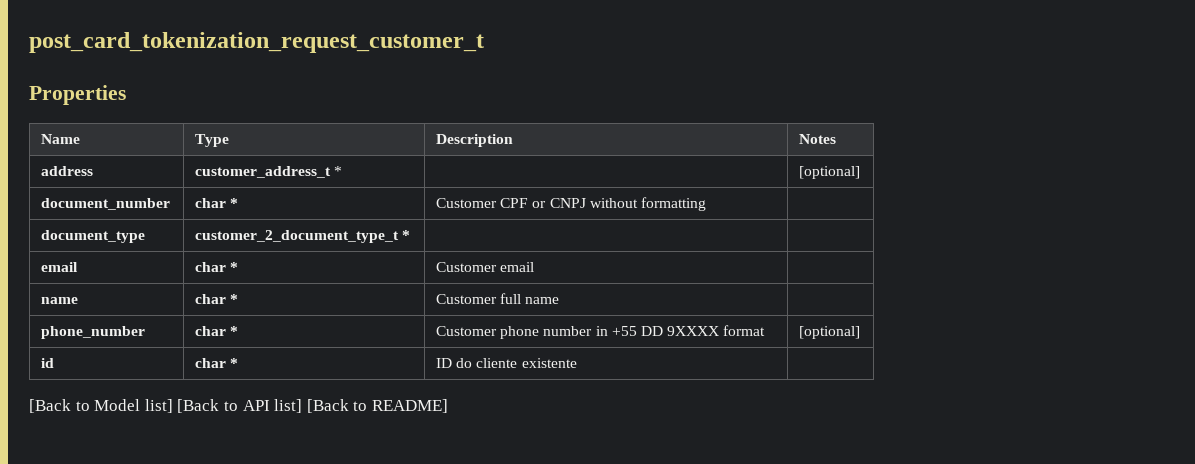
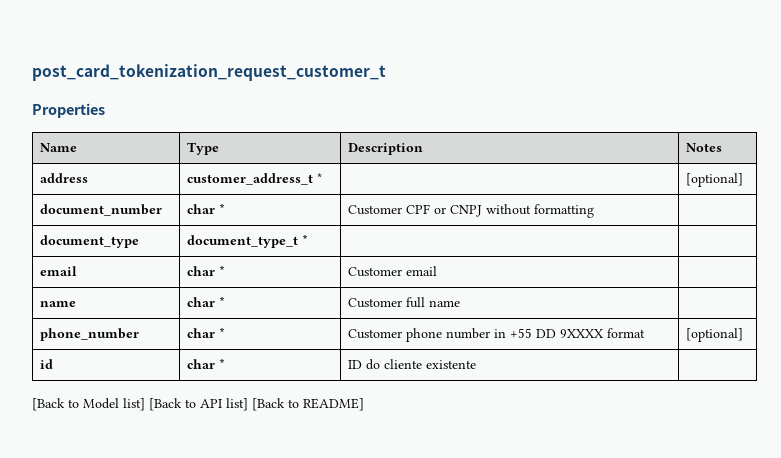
- document_type | customer_2_document_type_t * | |
+ document_type | document_type_t * | |

